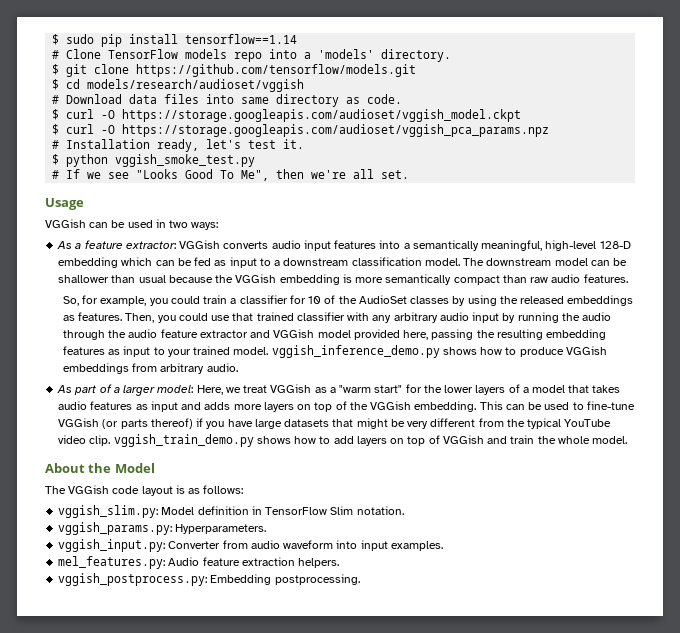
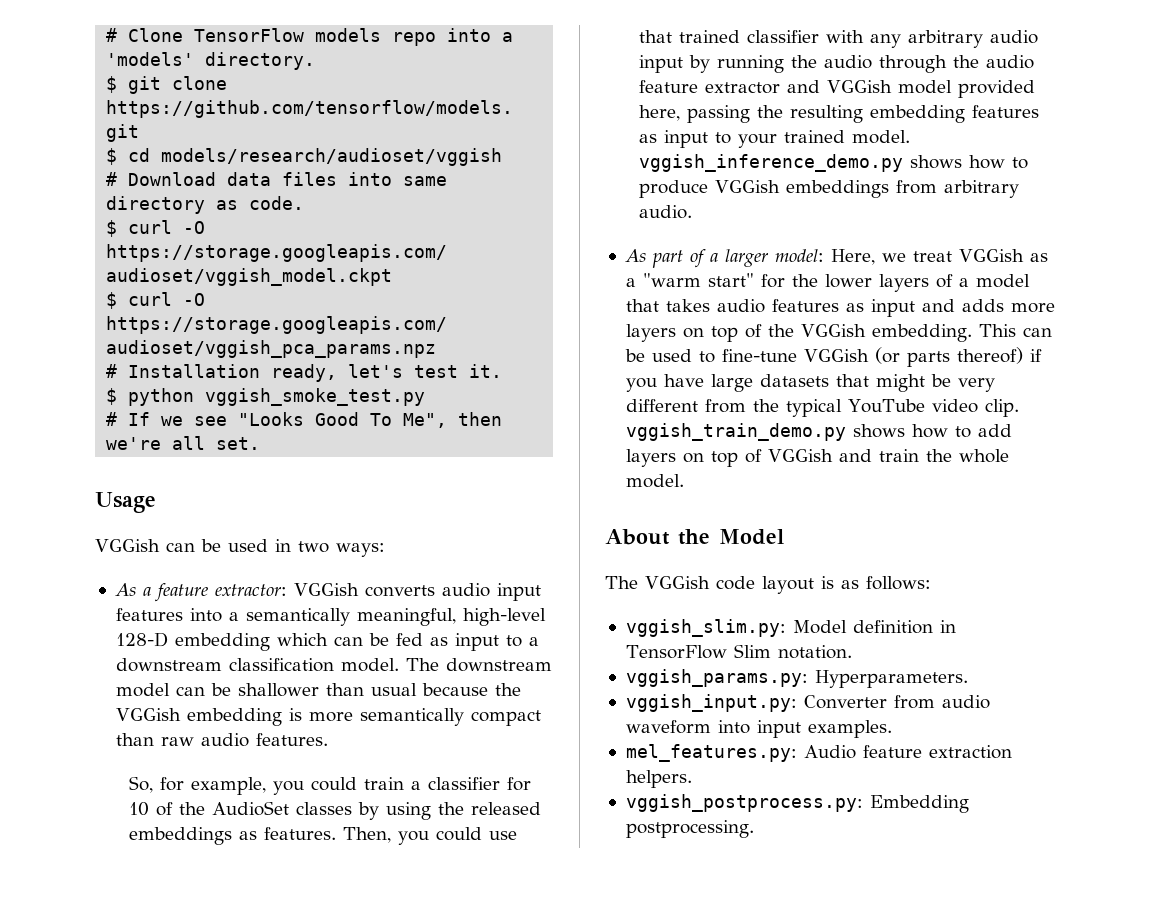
- $ sudo pip install tensorflow==1.14

